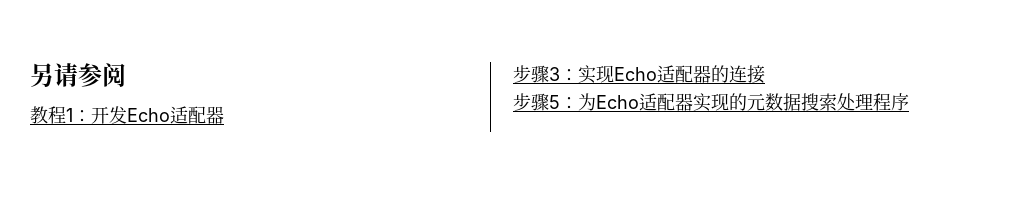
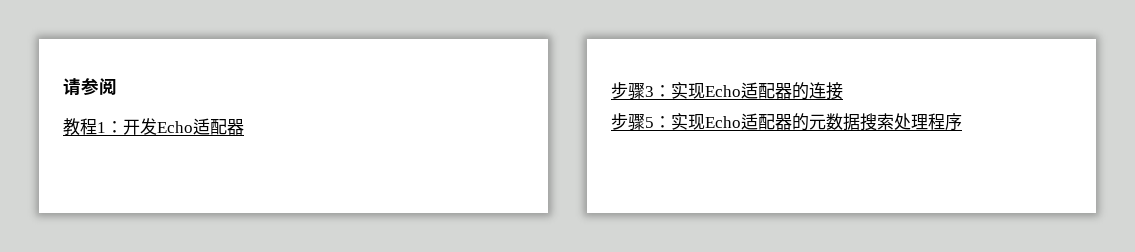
- 另请参阅
+ 请参阅
- 步骤5：为Echo适配器实现的元数据搜索处理程序
+ 步骤5：实现Echo适配器的元数据搜索处理程序

